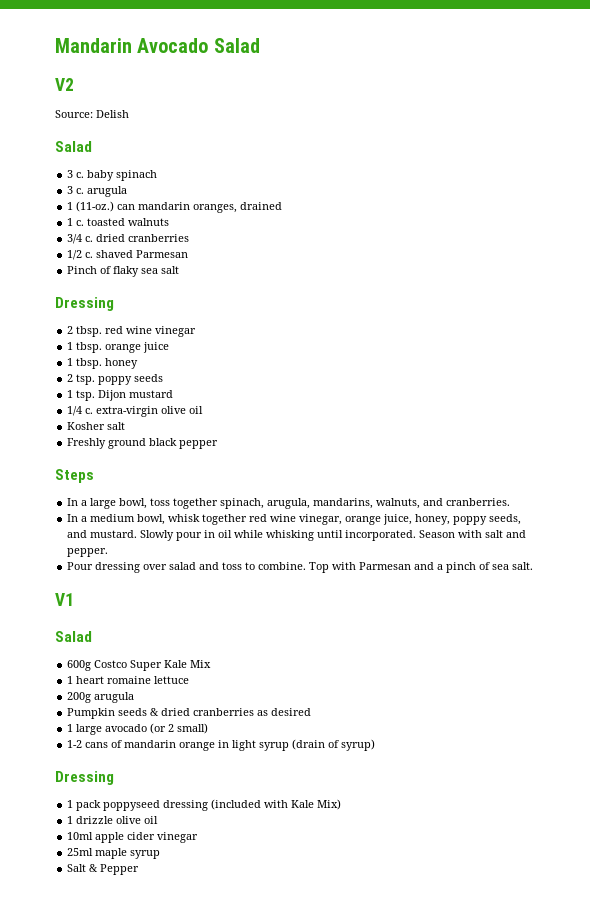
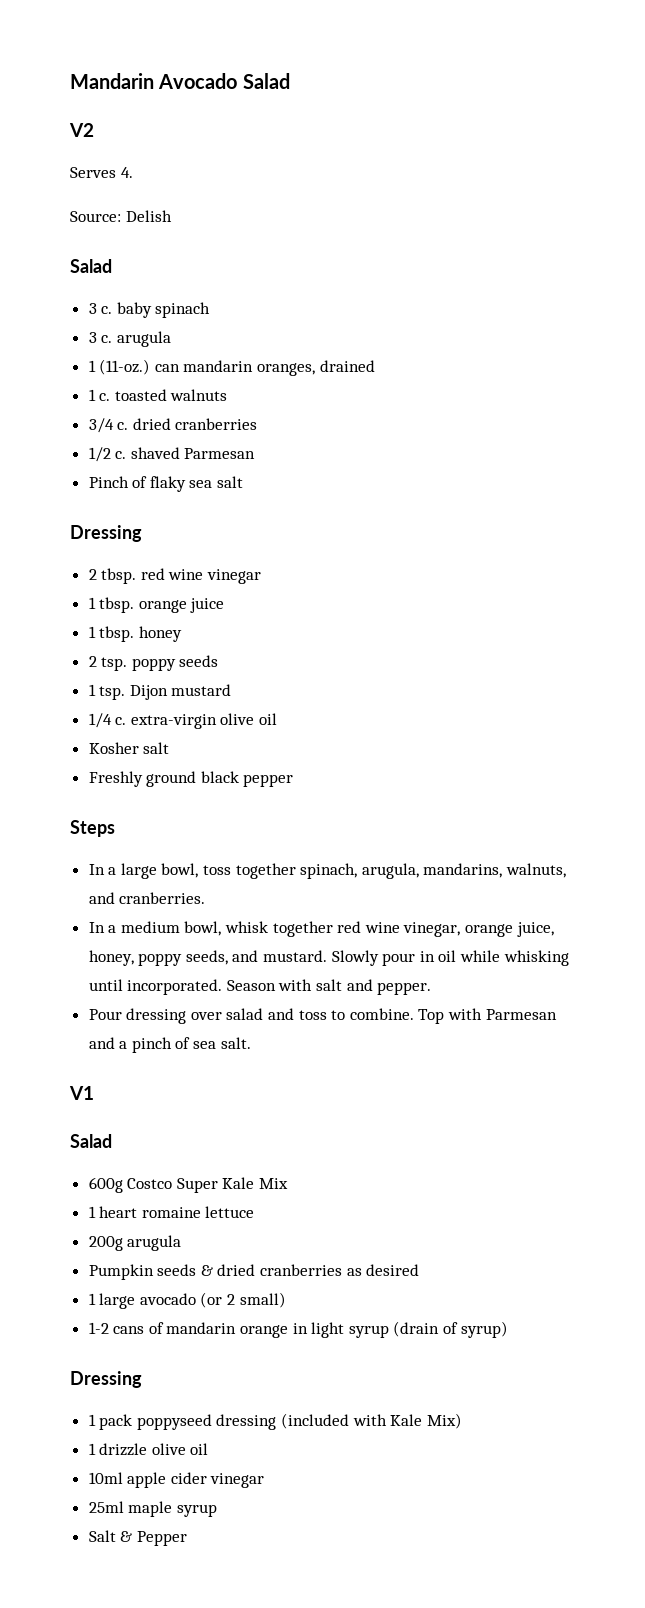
+ Serves 4.

